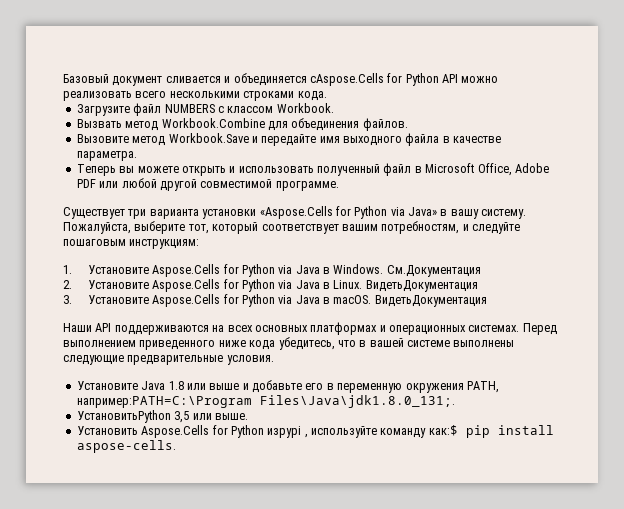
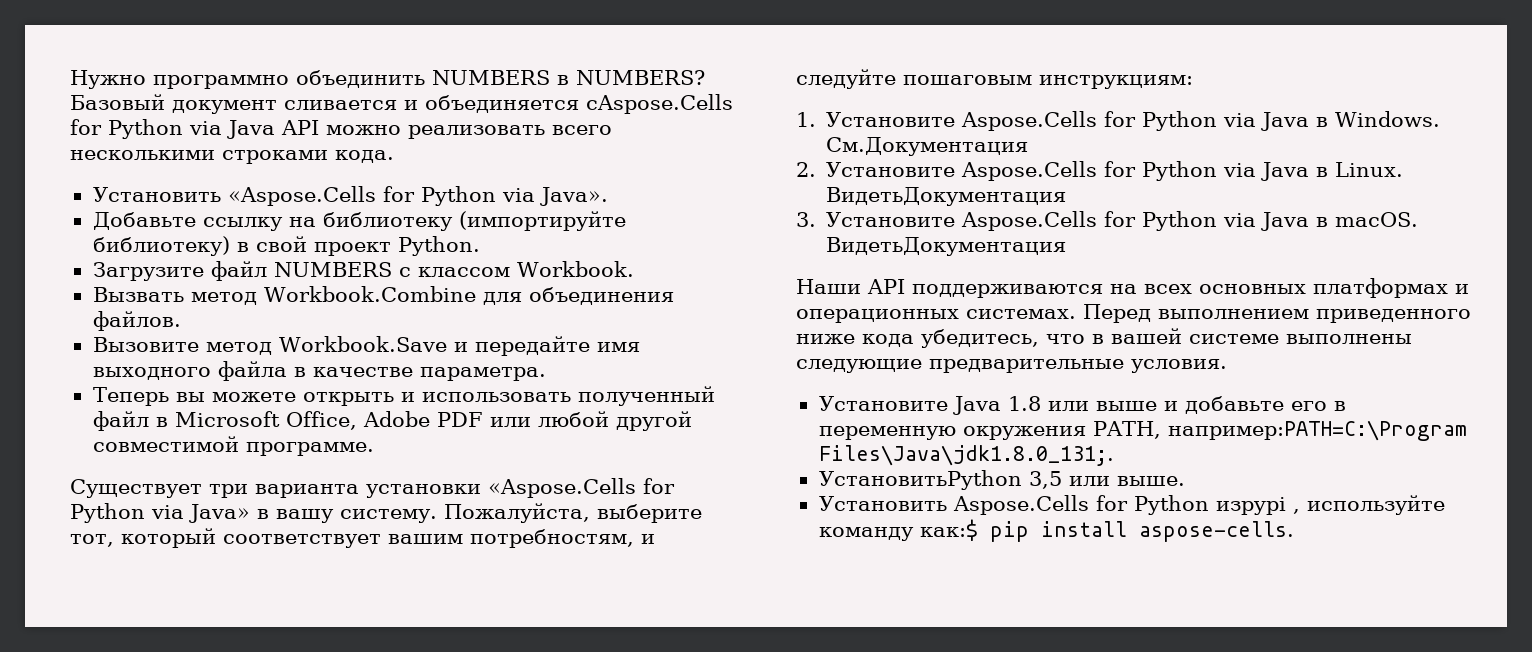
+ Нужно программно объединить NUMBERS в NUMBERS?
- Базовый документ сливается и объединяется сAspose.Cells for Python API можно реализовать всего несколькими строками кода.
+ Базовый документ сливается и объединяется сAspose.Cells for Python via Java API можно реализовать всего несколькими строками кода.
+ Установить «Aspose.Cells for Python via Java».
+ Добавьте ссылку на библиотеку (импортируйте библиотеку) в свой проект Python.

